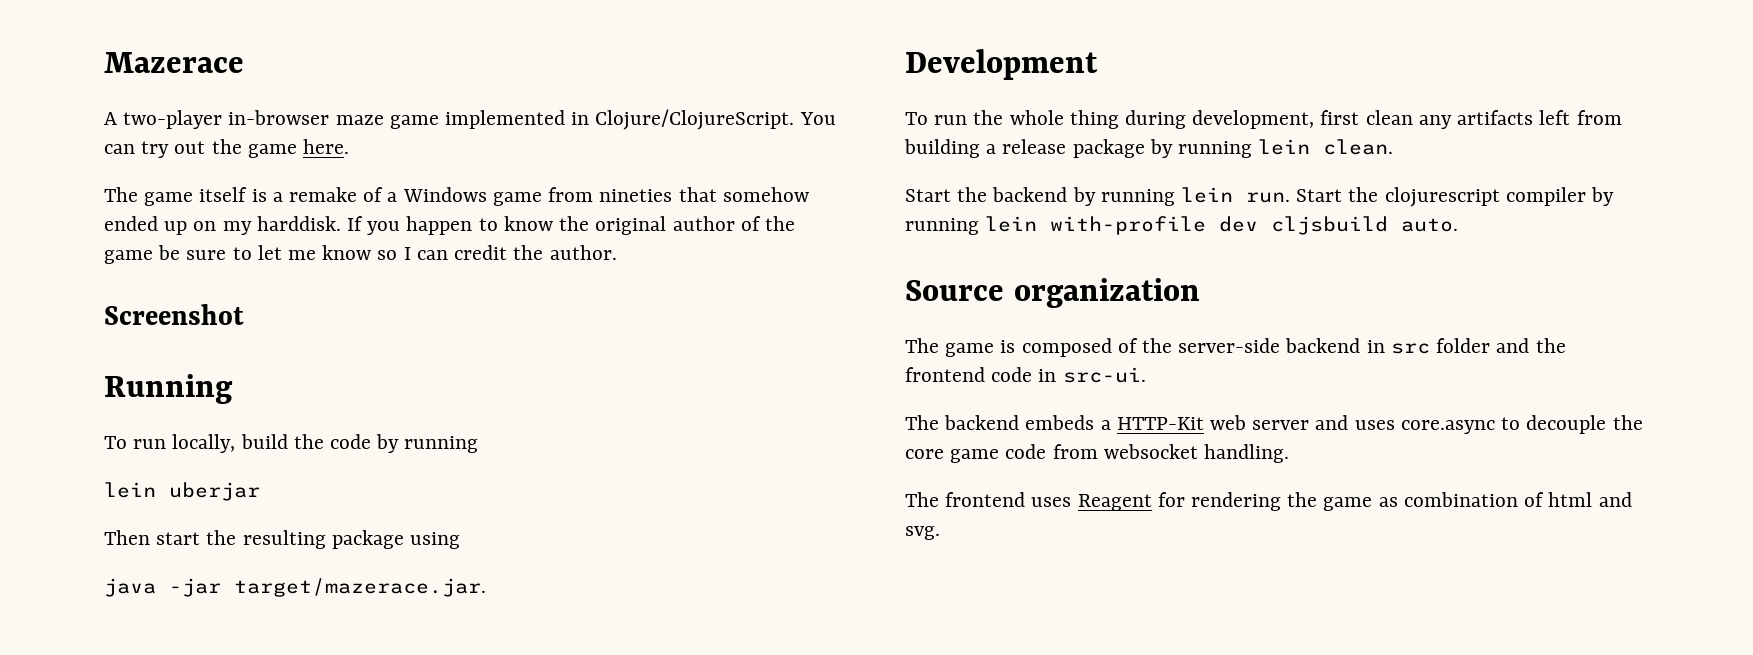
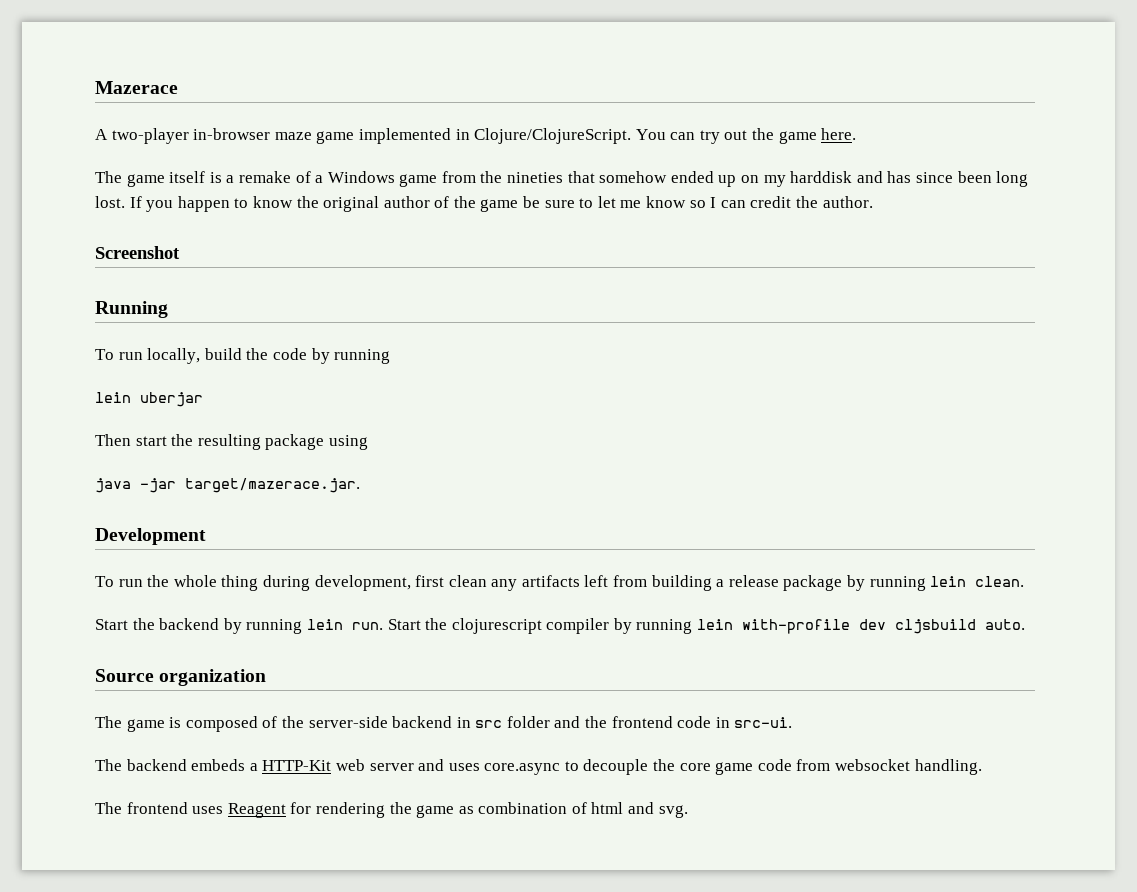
- The game itself is a remake of a Windows game from nineties that somehow ended up on my harddisk.
+ The game itself is a remake of a Windows game from the nineties that somehow ended up on my harddisk and has since been long lost.

